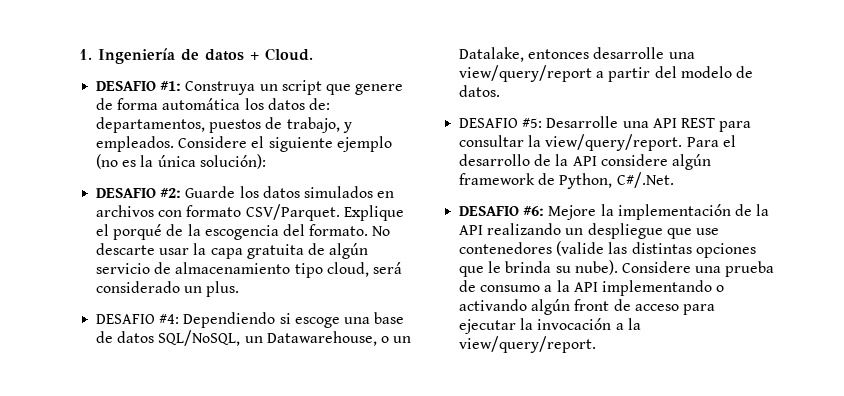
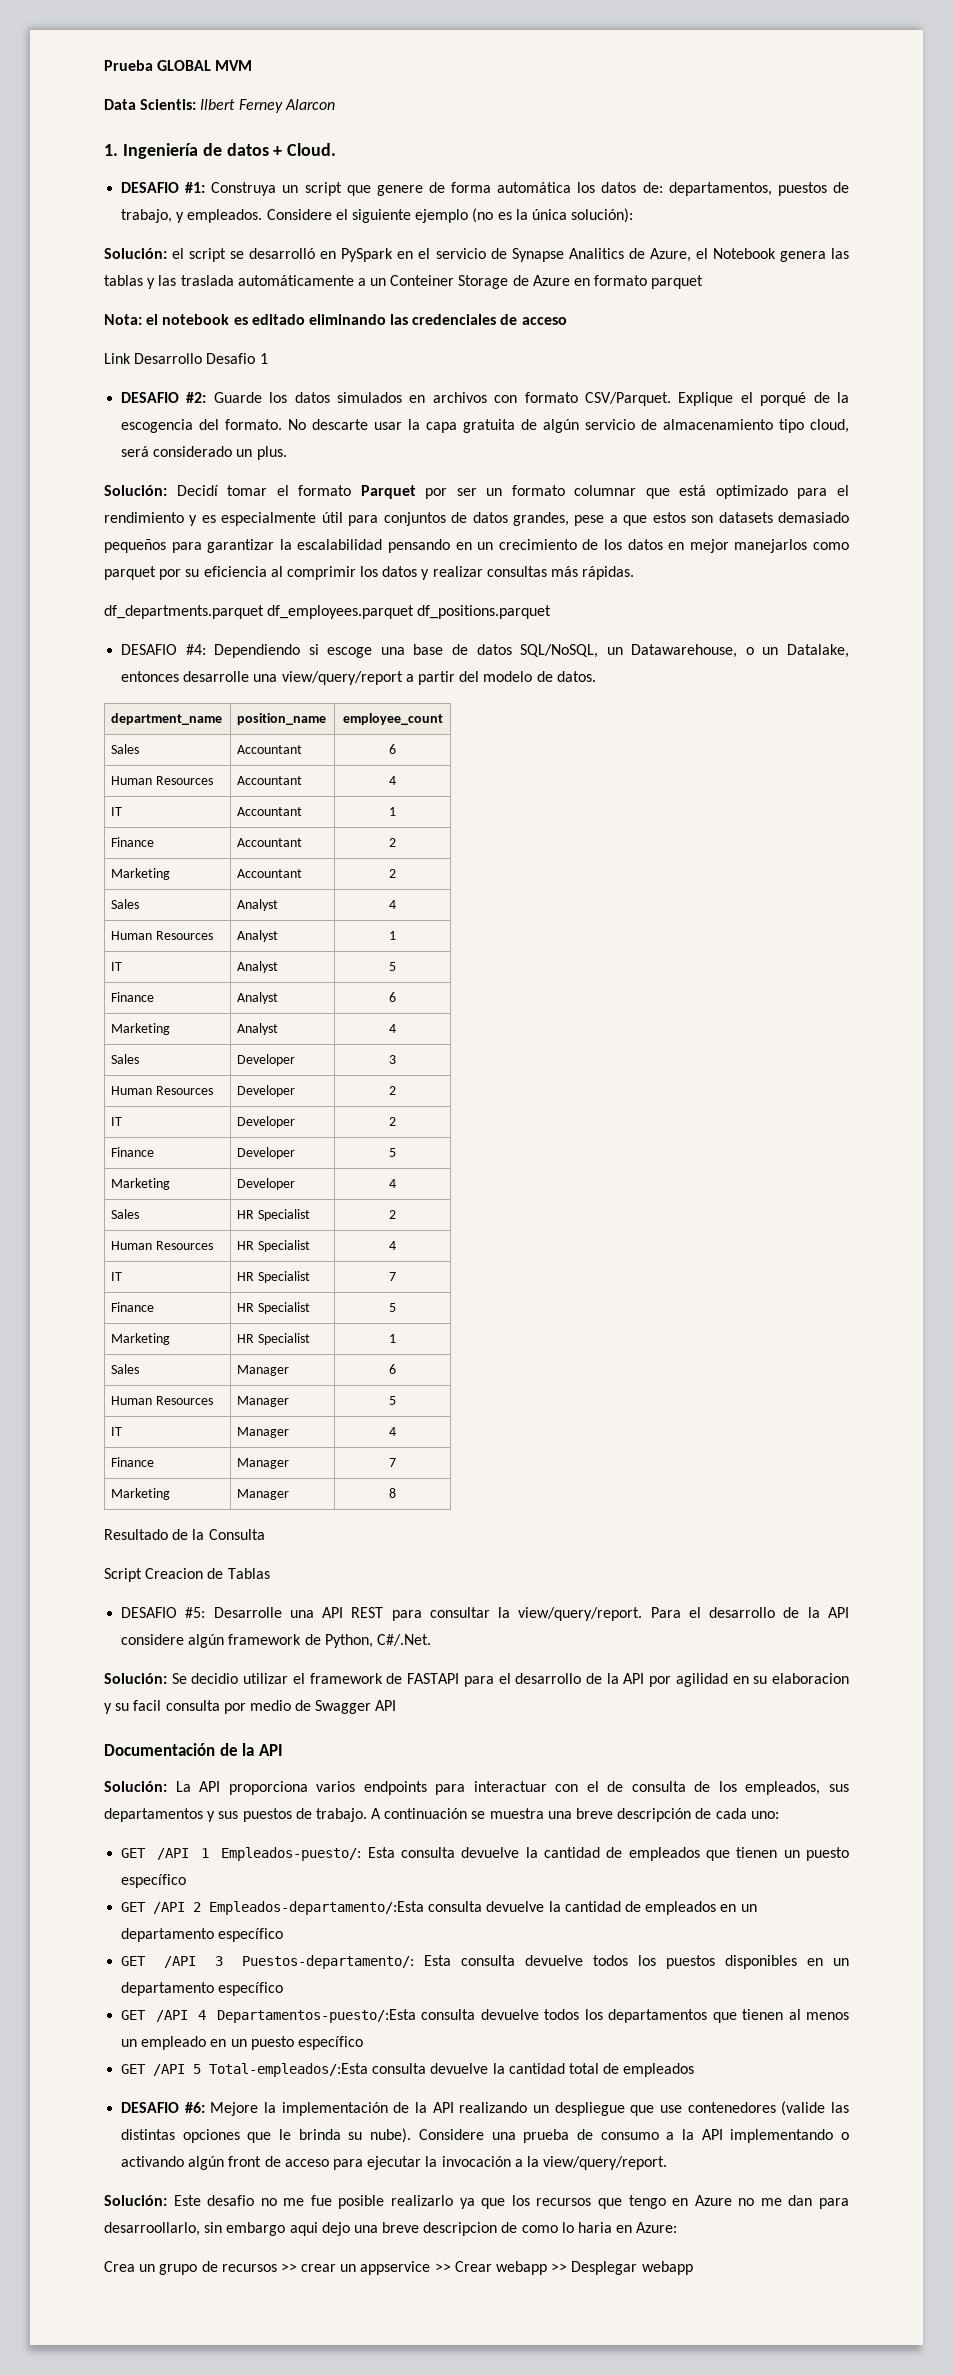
+ Prueba GLOBAL MVM
+ Data Scientis: Ilbert Ferney Alarcon
+ Solución: el script se desarrolló en PySpark en el servicio de Synapse Analitics de Azure, el Notebook genera las tablas y las traslada automáticamente a un Conteiner Storage de Azure en formato parquet
+ Nota: el notebook es editado eliminando las credenciales de acceso
+ Link Desarrollo Desafio 1
+ Solución: Decidí tomar el formato Parquet por ser un formato columnar que está optimizado para el rendimiento y es especialmente útil para conjuntos de datos grandes, pese a que estos son datasets demasiado pequeños para garantizar la escalabilidad pensando en un crecimiento de los datos en mejor manejarlos como parquet por su eficiencia al comprimir los datos y realizar consultas más rápidas.
+ df_departments.parquet df_employees.parquet df_positions.parquet
+ department_name | position_name | employee_count
+ Sales | Accountant | 6
+ Human Resources | Accountant | 4
+ IT | Accountant | 1
+ Finance | Accountant | 2
+ Marketing | Accountant | 2
+ Sales | Analyst | 4
+ Human Resources | Analyst | 1
+ IT | Analyst | 5
+ Finance | Analyst | 6
+ Marketing | Analyst | 4
+ Sales | Developer | 3
+ Human Resources | Developer | 2
+ IT | Developer | 2
+ Finance | Developer | 5
+ Marketing | Developer | 4
+ Sales | HR Specialist | 2
+ Human Resources | HR Specialist | 4
+ IT | HR Specialist | 7
+ Finance | HR Specialist | 5
+ Marketing | HR Specialist | 1
+ Sales | Manager | 6
+ Human Resources | Manager | 5
+ IT | Manager | 4
+ Finance | Manager | 7
+ Marketing | Manager | 8
+ Resultado de la Consulta
+ Script Creacion de Tablas
+ Solución: Se decidio utilizar el framework de FASTAPI para el desarrollo de la API por agilidad en su elaboracion y su facil consulta por medio de Swagger API
+ Documentación de la API
+ Solución: La API proporciona varios endpoints para interactuar con el de consulta de los empleados, sus departamentos y sus puestos de trabajo. A continuación se muestra una breve descripción de cada uno:
+ GET /API 1 Empleados-puesto/: Esta consulta devuelve la cantidad de empleados que tienen un puesto específico
+ GET /API 2 Empleados-departamento/:Esta consulta devuelve la cantidad de empleados en un departamento específico
+ GET /API 3 Puestos-departamento/: Esta consulta devuelve todos los puestos disponibles en un departamento específico
+ GET /API 4 Departamentos-puesto/:Esta consulta devuelve todos los departamentos que tienen al menos un empleado en un puesto específico
+ GET /API 5 Total-empleados/:Esta consulta devuelve la cantidad total de empleados
+ Solución: Este desafio no me fue posible realizarlo ya que los recursos que tengo en Azure no me dan para desarroollarlo, sin embargo aqui dejo una breve descripcion de como lo haria en Azure:
+ Crea un grupo de recursos >> crear un appservice >> Crear webapp >> Desplegar webapp

